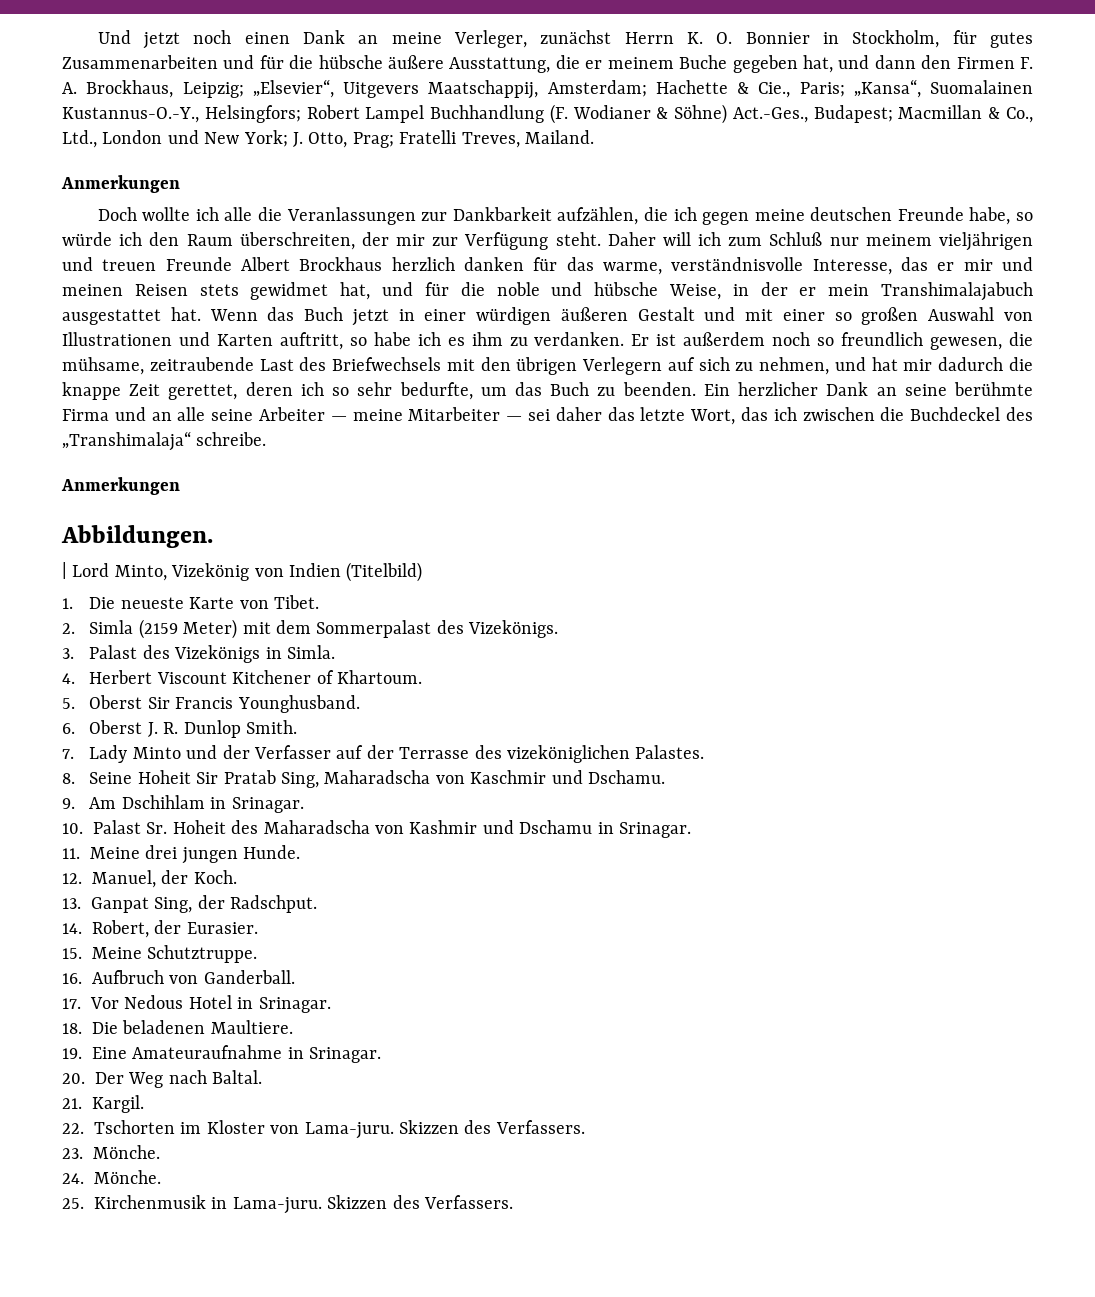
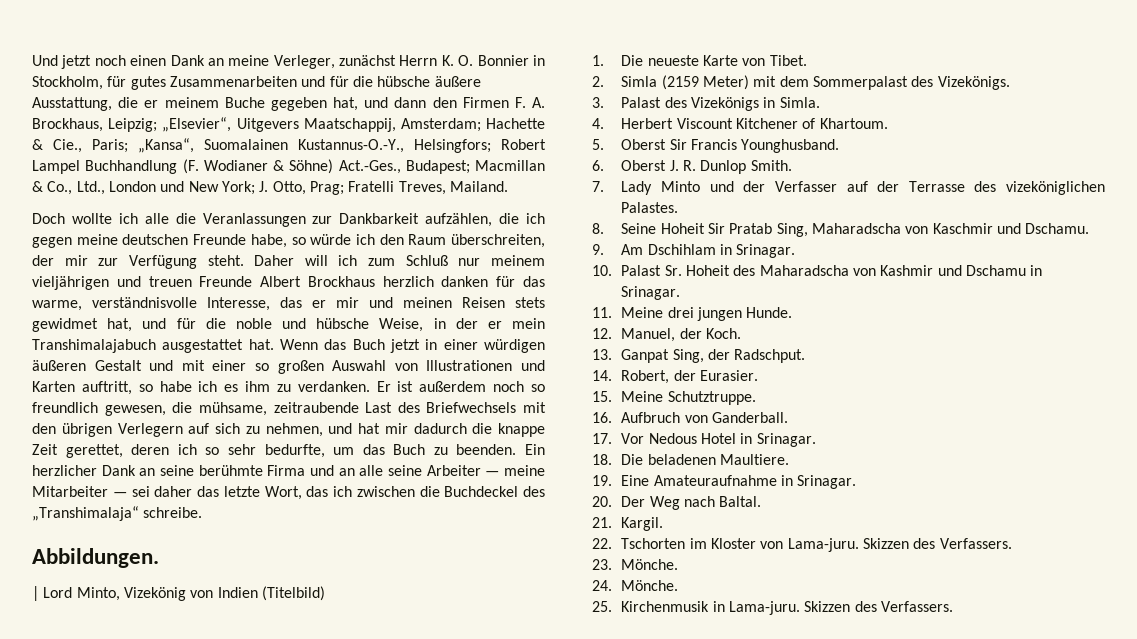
  Fratelli Treves, Mailand.
- Anmerkungen
  Ein herzlicher Dank an seine berühmte Firma und an alle seine Arbeiter — meine Mitarbeiter — sei daher das letzte Wort, das ich zwischen die Buchdeckel des „Transhimalaja“ schreibe.
- Anmerkungen

